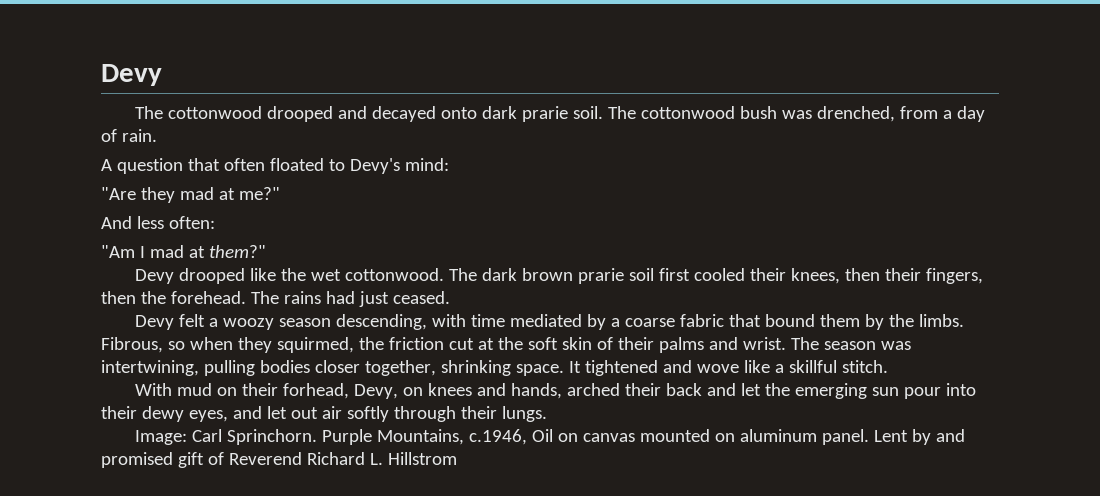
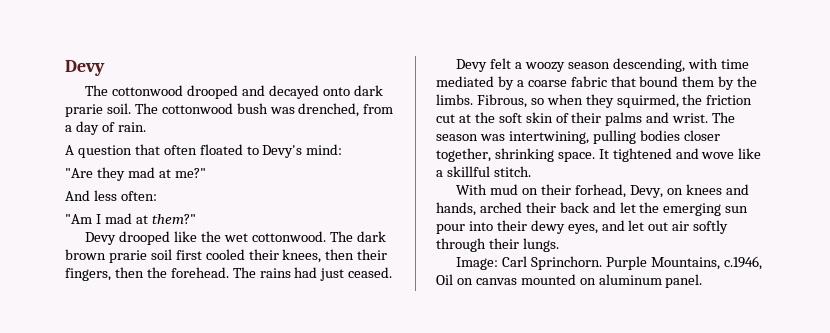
- Lent by and promised gift of Reverend Richard L. Hillstrom

